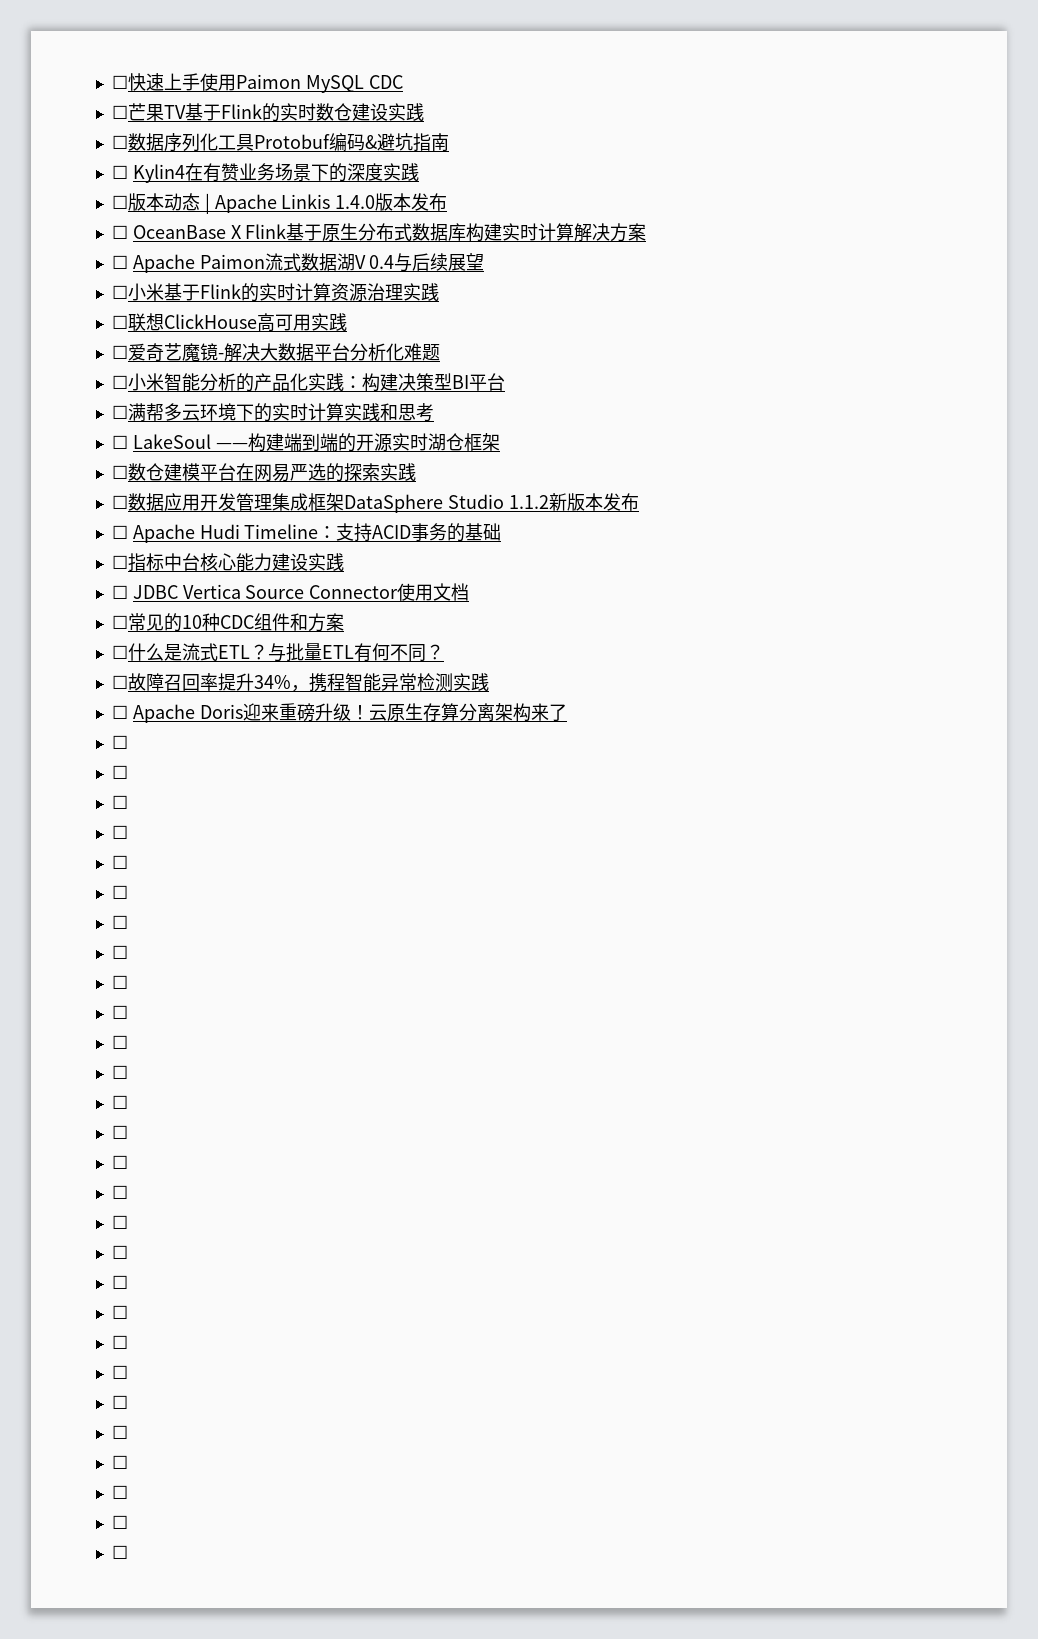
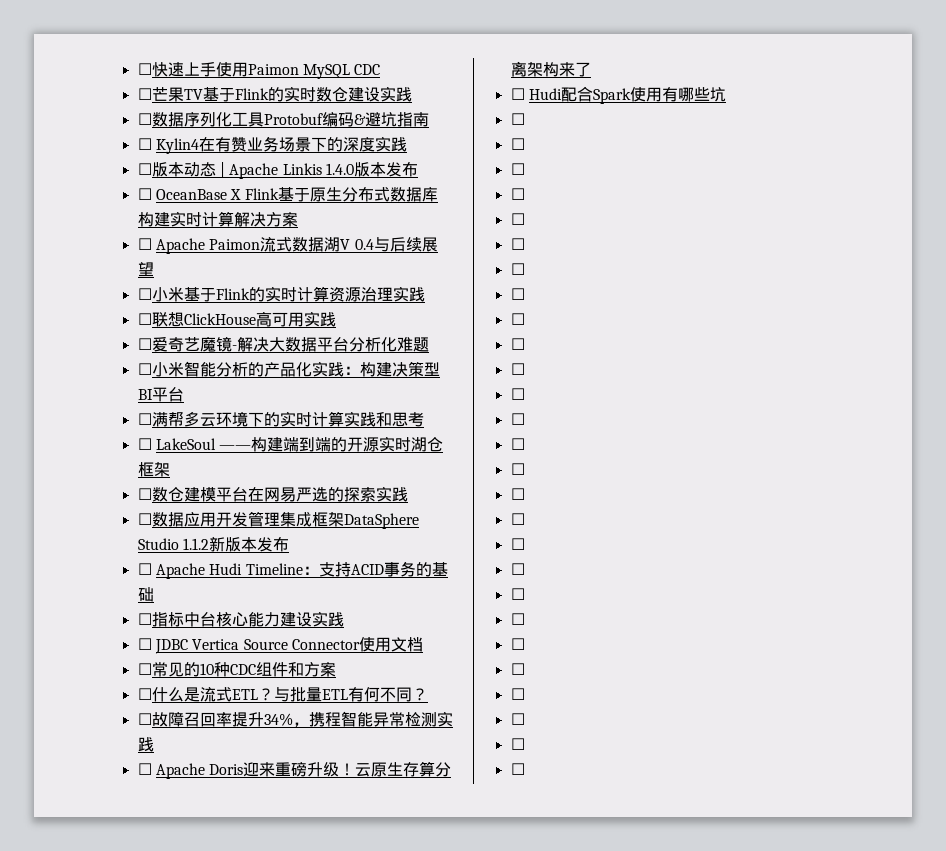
  云原生存算分离架构来了
- ☐
+ ☐ Hudi配合Spark使用有哪些坑

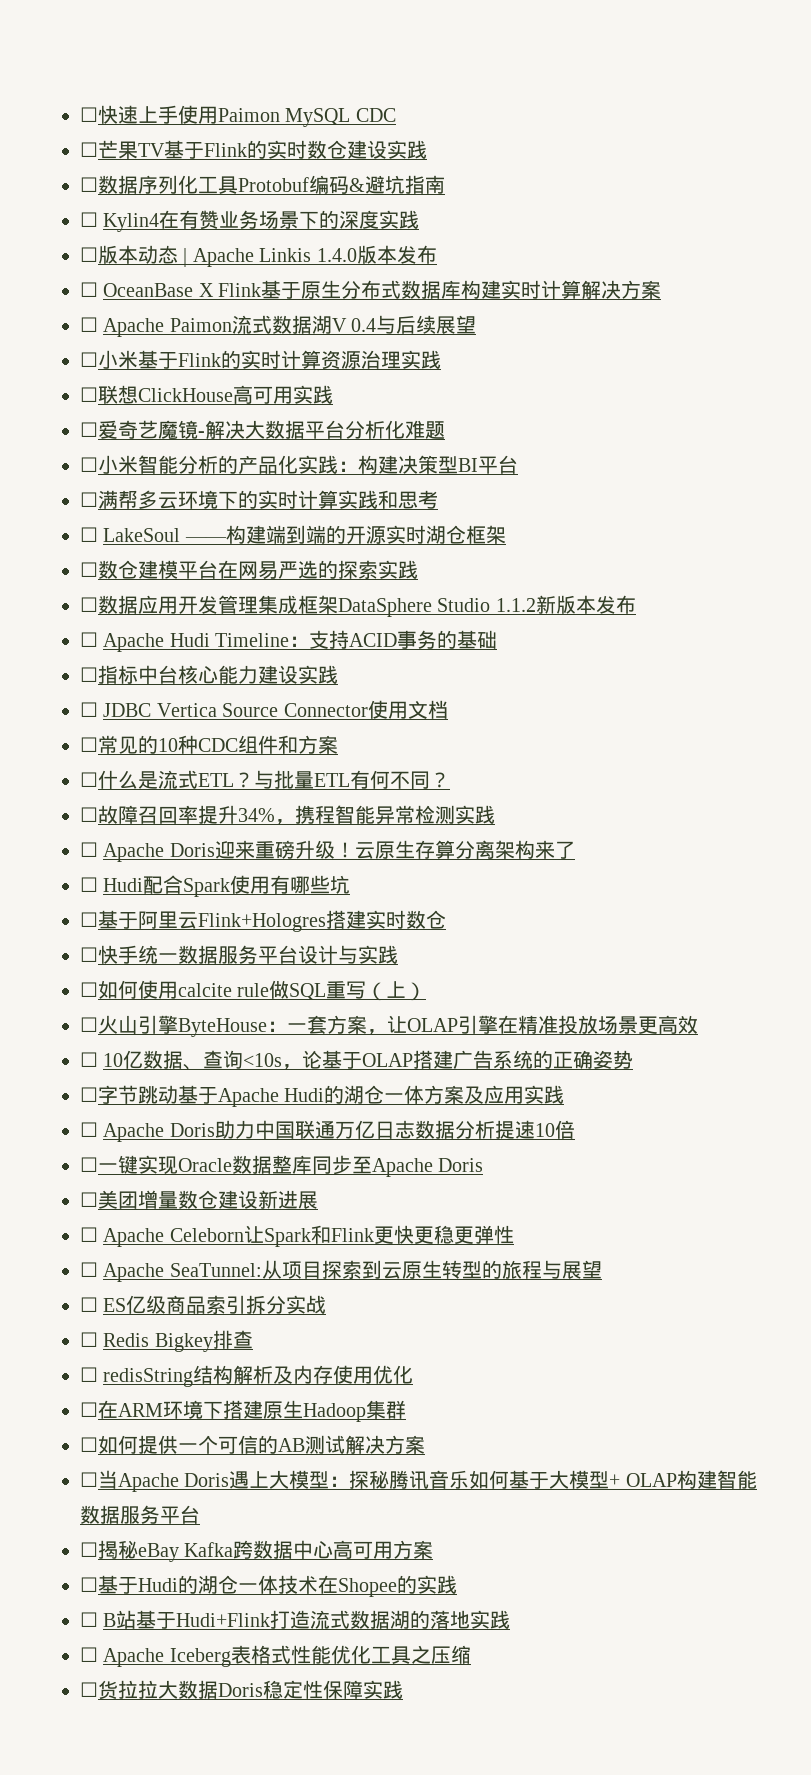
  ☐ Hudi配合Spark使用有哪些坑
- ☐
- ☐
- ☐
- ☐
- ☐
- ☐
- ☐
- ☐
- ☐
- ☐
- ☐
- ☐
- ☐
- ☐
- ☐
- ☐
- ☐
- ☐
- ☐
- ☐
- ☐
- ☐
- ☐
- ☐
- ☐
- ☐
- ☐
+ ☐基于阿里云Flink+Hologres搭建实时数仓
+ ☐快手统一数据服务平台设计与实践
+ ☐如何使用calcite rule做SQL重写（上）
+ ☐火山引擎ByteHouse：一套方案，让OLAP引擎在精准投放场景更高效
+ ☐ 10亿数据、查询<10s，论基于OLAP搭建广告系统的正确姿势
+ ☐字节跳动基于Apache Hudi的湖仓一体方案及应用实践
+ ☐ Apache Doris助力中国联通万亿日志数据分析提速10倍
+ ☐一键实现Oracle数据整库同步至Apache Doris
+ ☐美团增量数仓建设新进展
+ ☐ Apache Celeborn让Spark和Flink更快更稳更弹性
+ ☐ Apache SeaTunnel:从项目探索到云原生转型的旅程与展望
+ ☐ ES亿级商品索引拆分实战
+ ☐ Redis Bigkey排查
+ ☐ redisString结构解析及内存使用优化
+ ☐在ARM环境下搭建原生Hadoop集群
+ ☐如何提供一个可信的AB测试解决方案
+ ☐当Apache Doris遇上大模型：探秘腾讯音乐如何基于大模型+ OLAP构建智能数据服务平台
+ ☐揭秘eBay Kafka跨数据中心高可用方案
+ ☐基于Hudi的湖仓一体技术在Shopee的实践
+ ☐ B站基于Hudi+Flink打造流式数据湖的落地实践
+ ☐ Apache Iceberg表格式性能优化工具之压缩
+ ☐货拉拉大数据Doris稳定性保障实践

